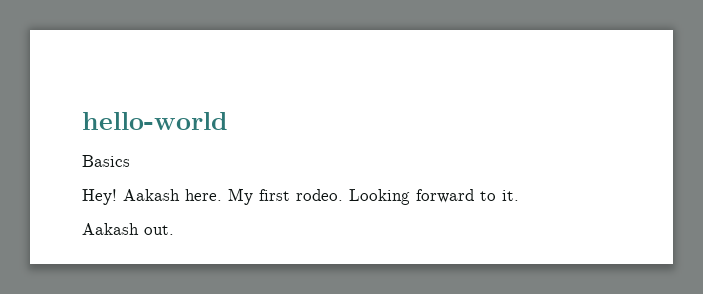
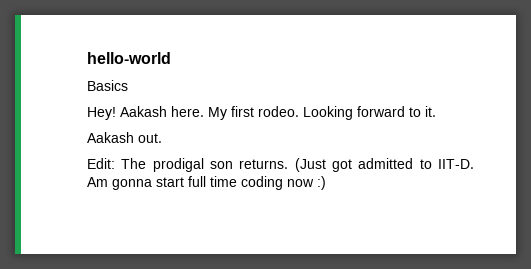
+ Edit: The prodigal son returns. (Just got admitted to IIT-D. Am gonna start full time coding now :)

